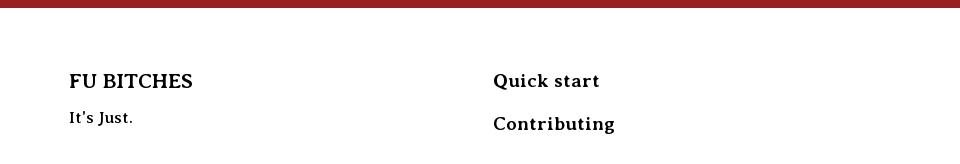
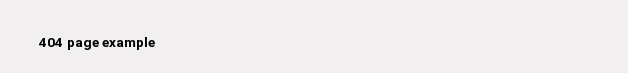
- FU BITCHES
- It's Just.
- Quick start
- Contributing
+ 404 page example

